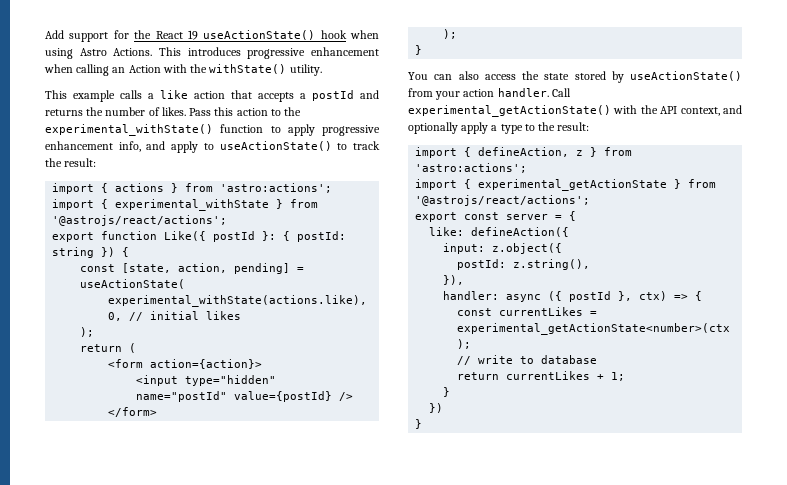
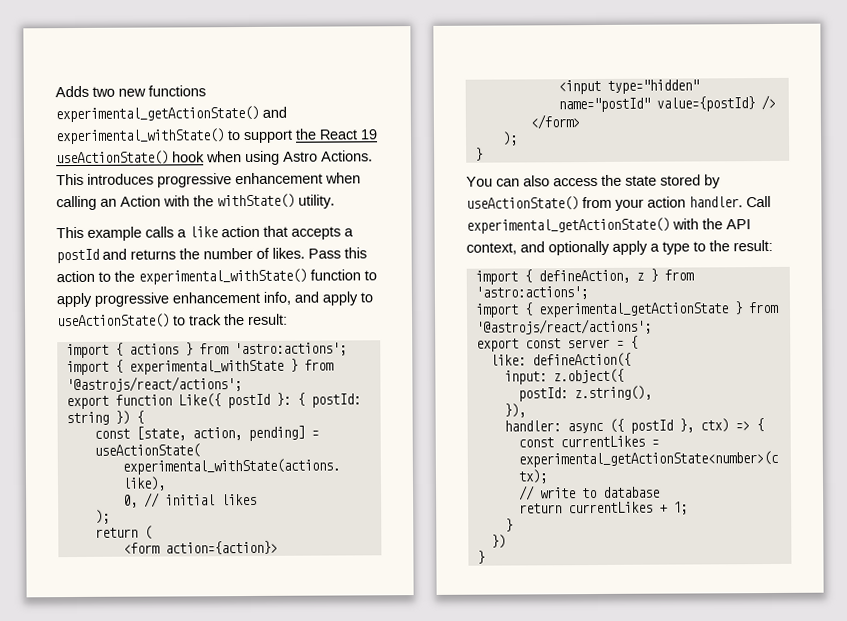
- Add support for the React 19 useActionState() hook when using Astro Actions.
+ Adds two new functions experimental_getActionState() and experimental_withState() to support the React 19 useActionState() hook when using Astro Actions.

